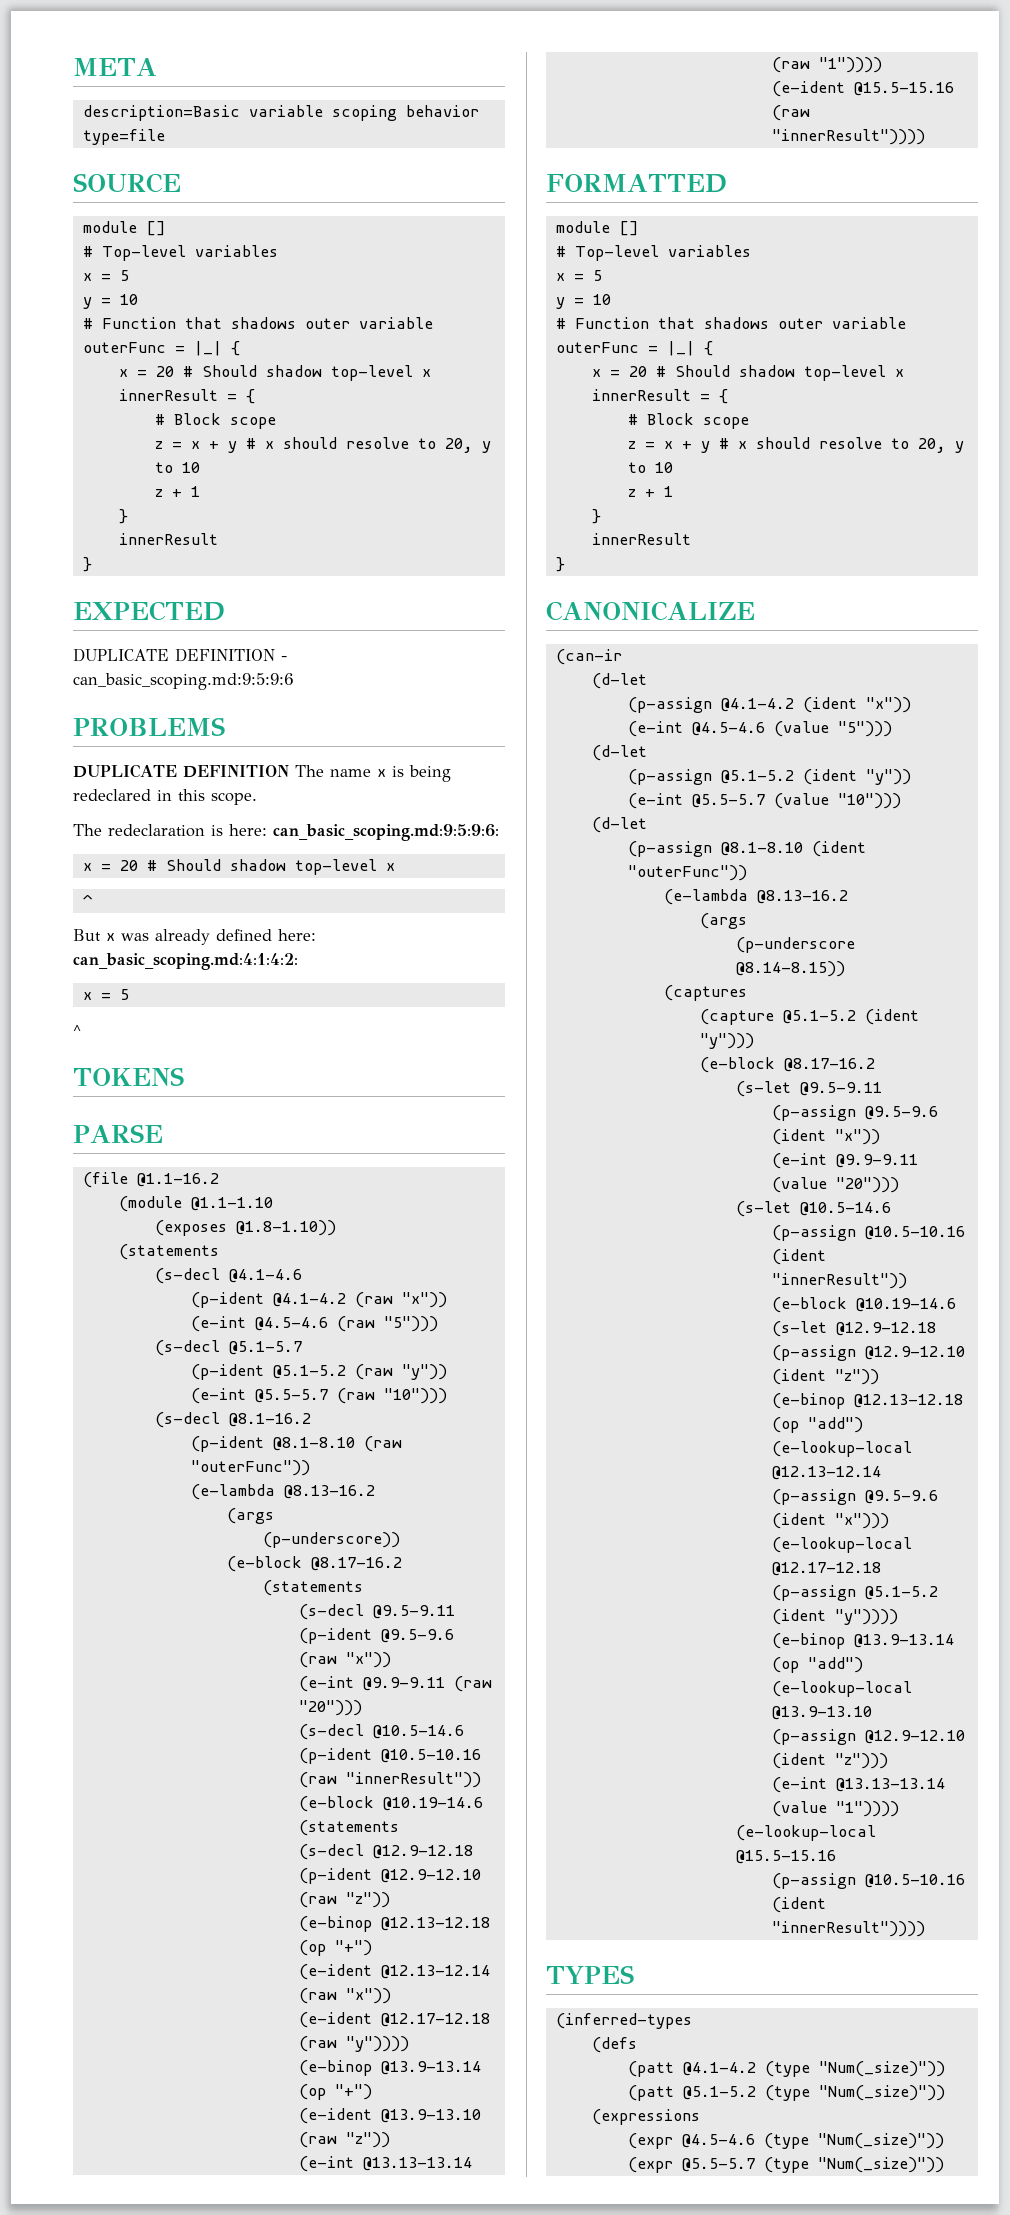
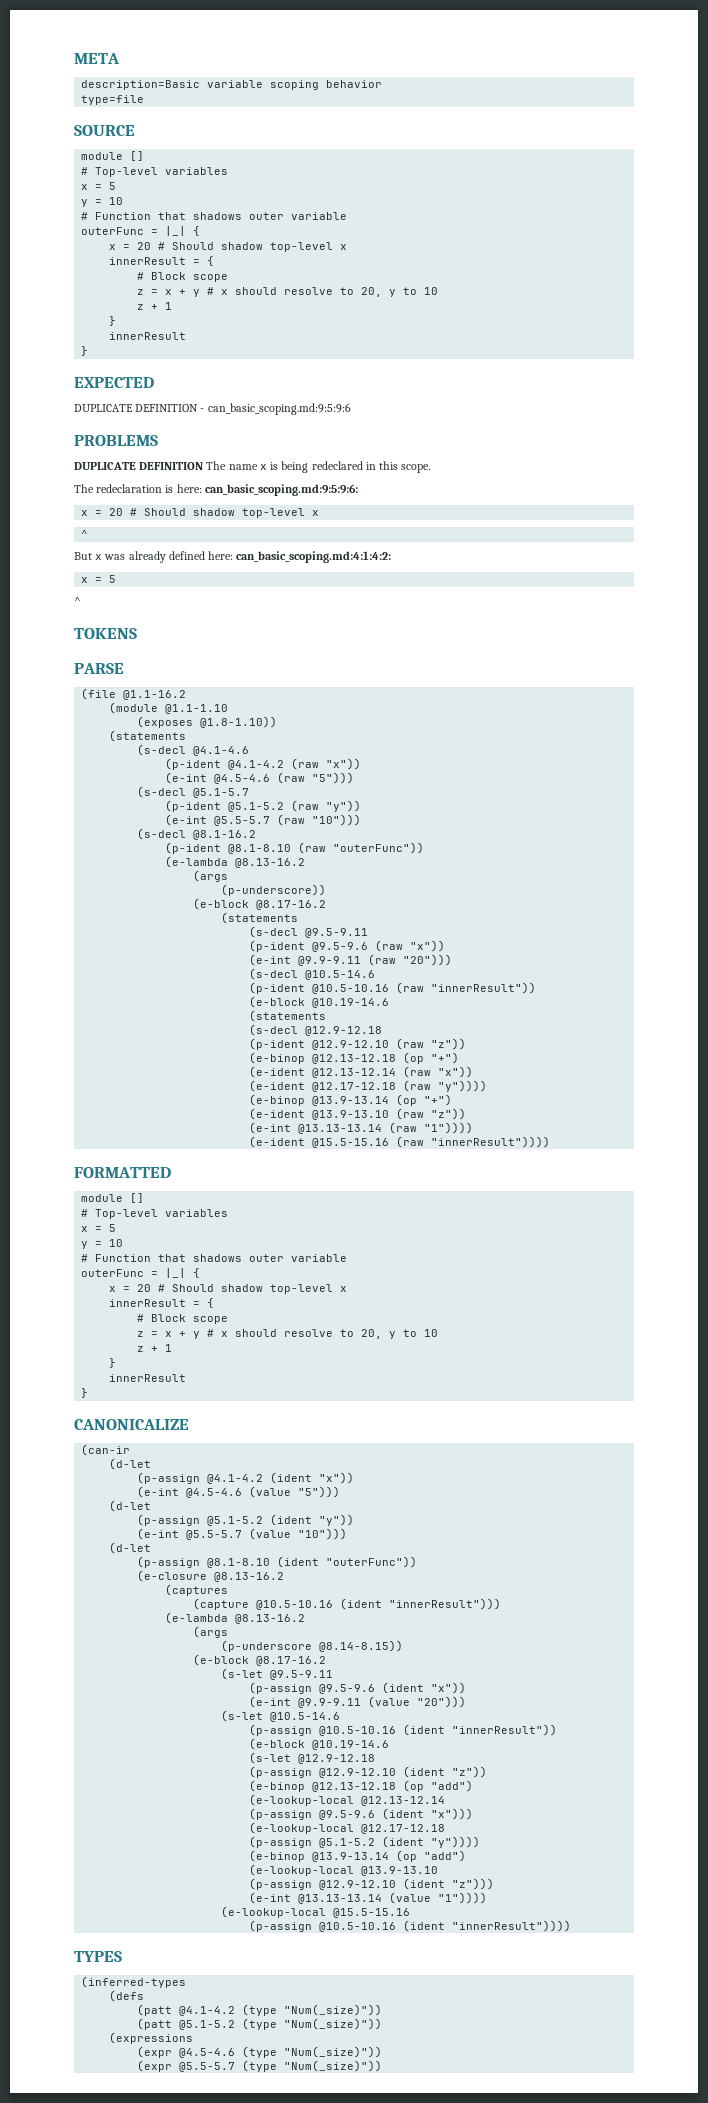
+ (e-closure @8.13-16.2
+ (captures
+ (capture @10.5-10.16 (ident "innerResult")))
- (captures
- (capture @5.1-5.2 (ident "y")))

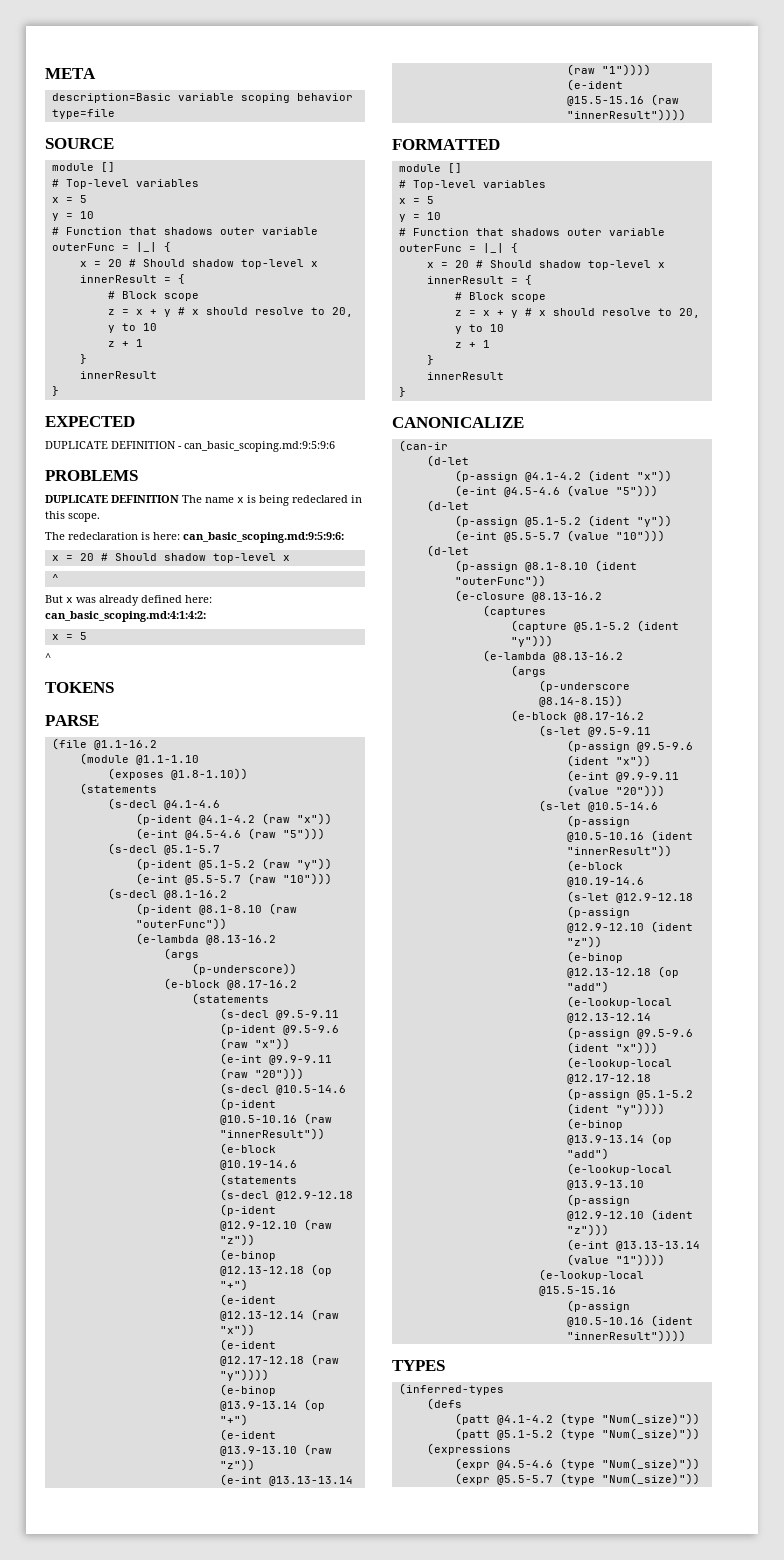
- (capture @10.5-10.16 (ident "innerResult")))
+ (capture @5.1-5.2 (ident "y")))

